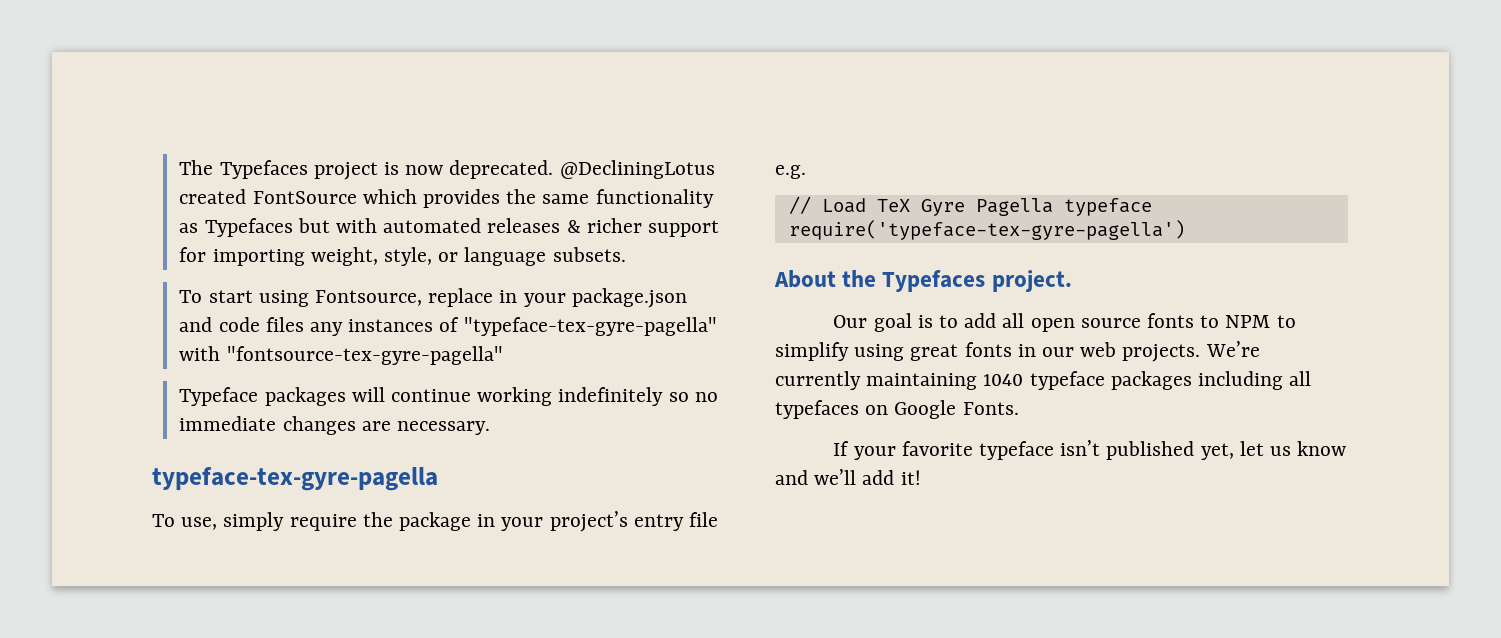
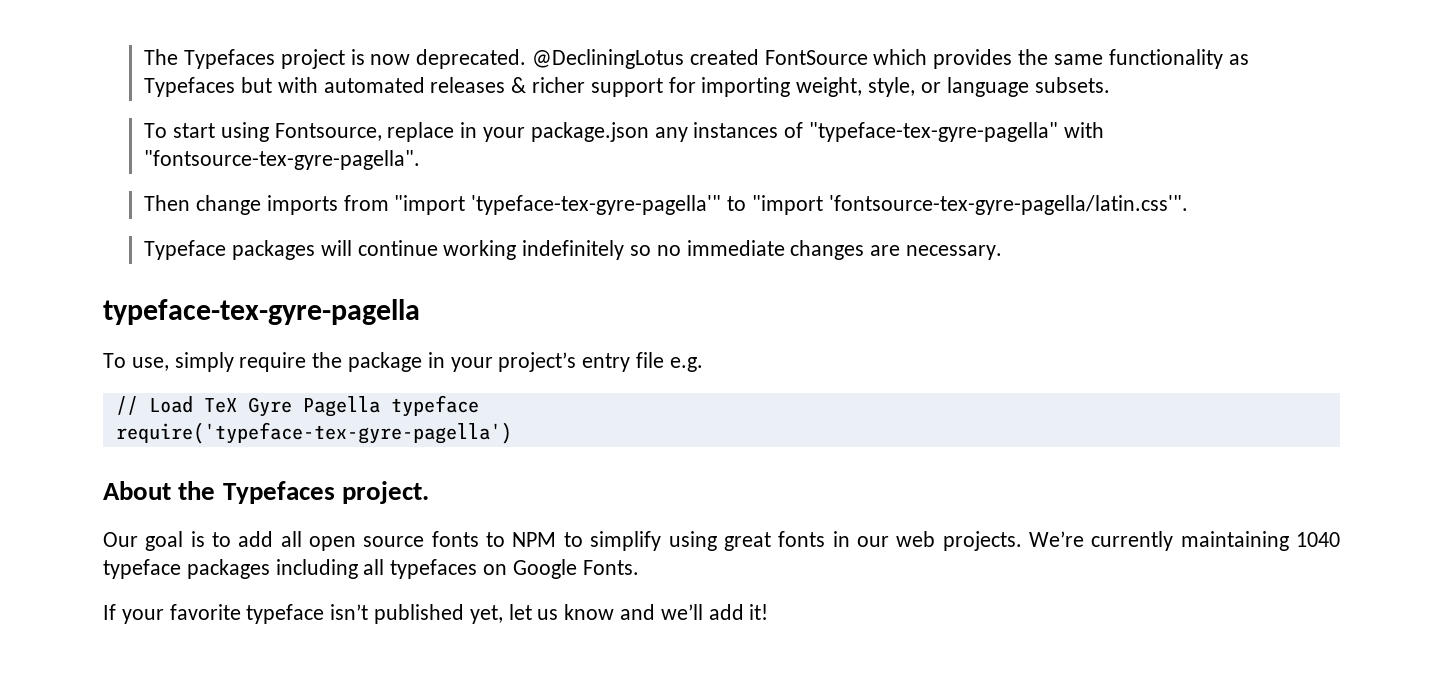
- To start using Fontsource, replace in your package.json and code files any instances of "typeface-tex-gyre-pagella" with "fontsource-tex-gyre-pagella"
+ To start using Fontsource, replace in your package.json any instances of "typeface-tex-gyre-pagella" with "fontsource-tex-gyre-pagella".
+ Then change imports from "import 'typeface-tex-gyre-pagella'" to "import 'fontsource-tex-gyre-pagella/latin.css'".

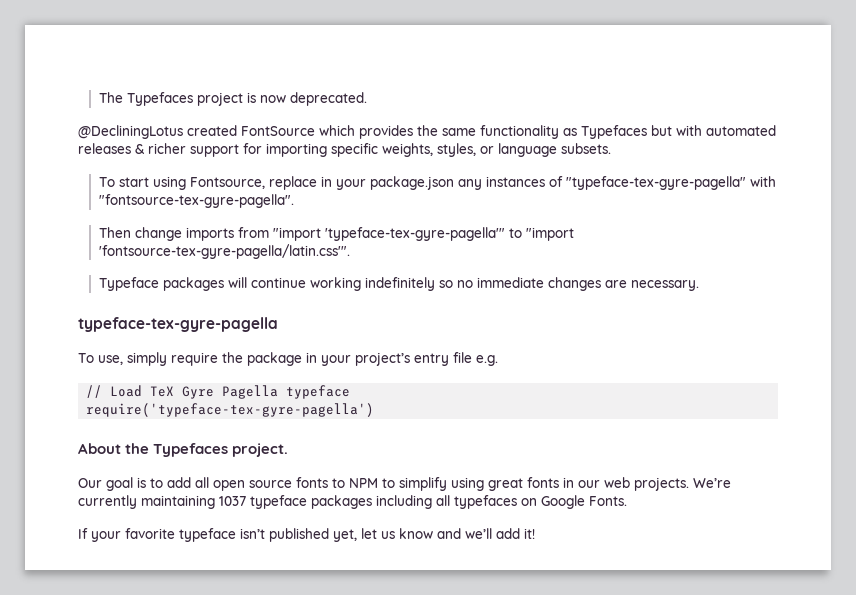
- The Typefaces project is now deprecated. @DecliningLotus created FontSource which provides the same functionality as Typefaces but with automated releases & richer support for importing weight, style, or language subsets.
+ The Typefaces project is now deprecated.
+ @DecliningLotus created FontSource which provides the same functionality as Typefaces but with automated releases & richer support for importing specific weights, styles, or language subsets.
- We’re currently maintaining 1040 typeface packages including all typefaces on Google Fonts.
+ We’re currently maintaining 1037 typeface packages including all typefaces on Google Fonts.

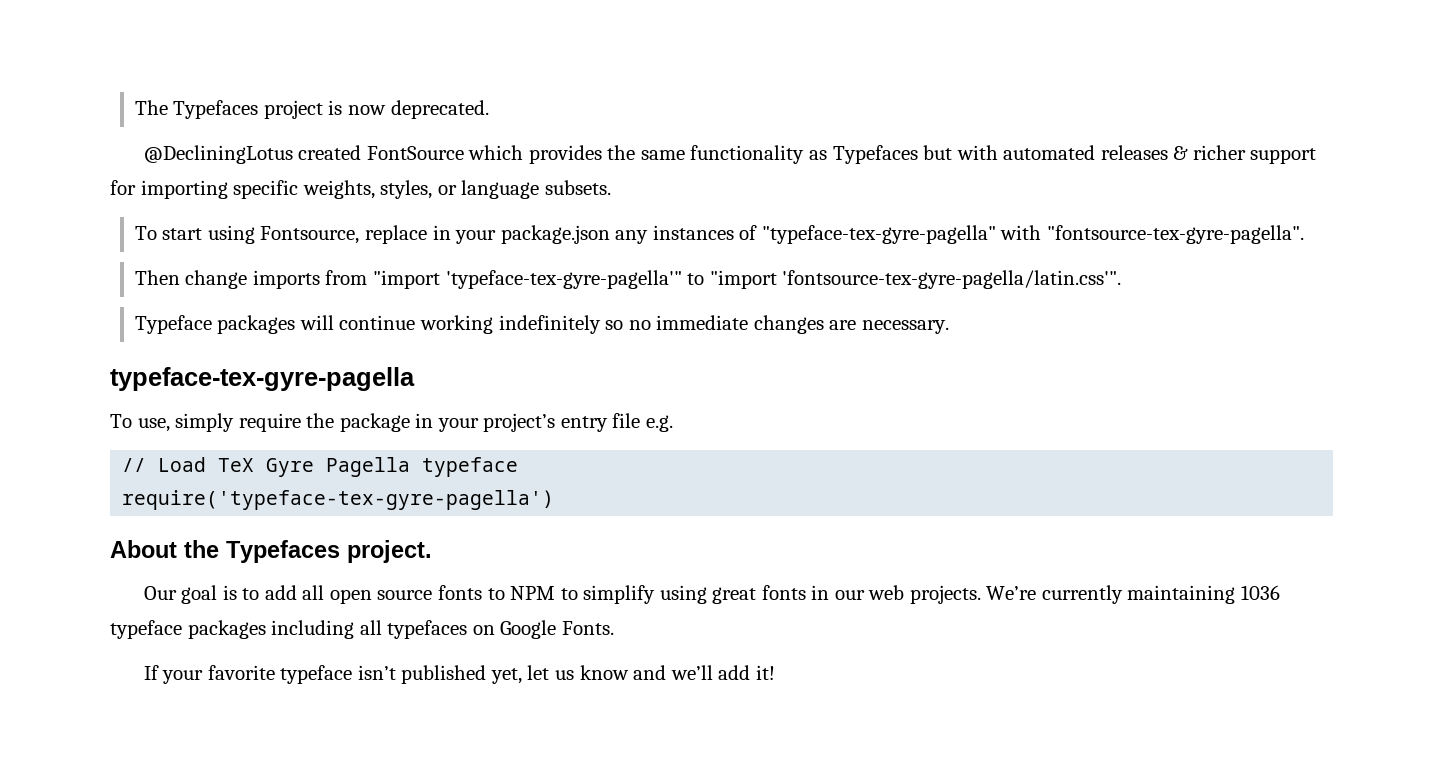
- We’re currently maintaining 1037 typeface packages including all typefaces on Google Fonts.
+ We’re currently maintaining 1036 typeface packages including all typefaces on Google Fonts.

